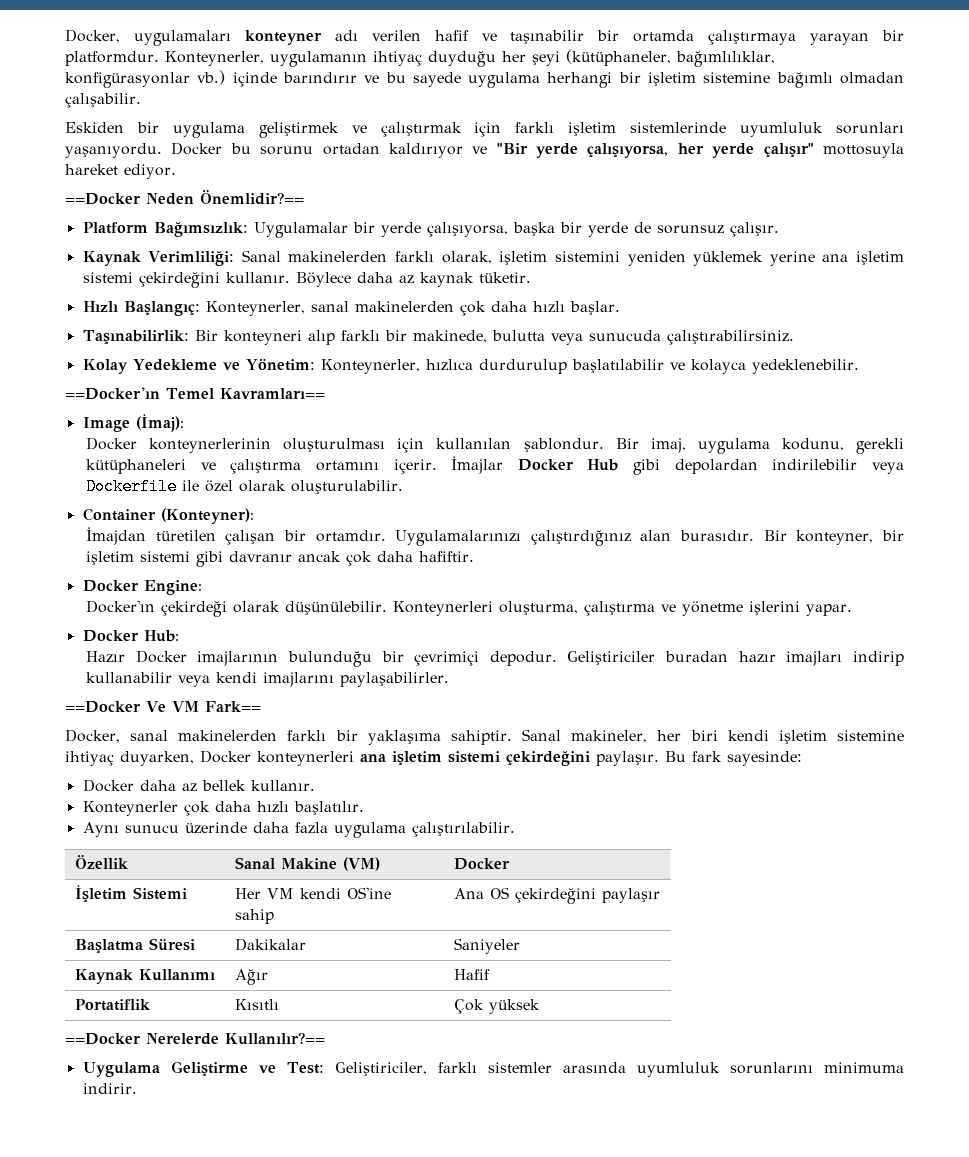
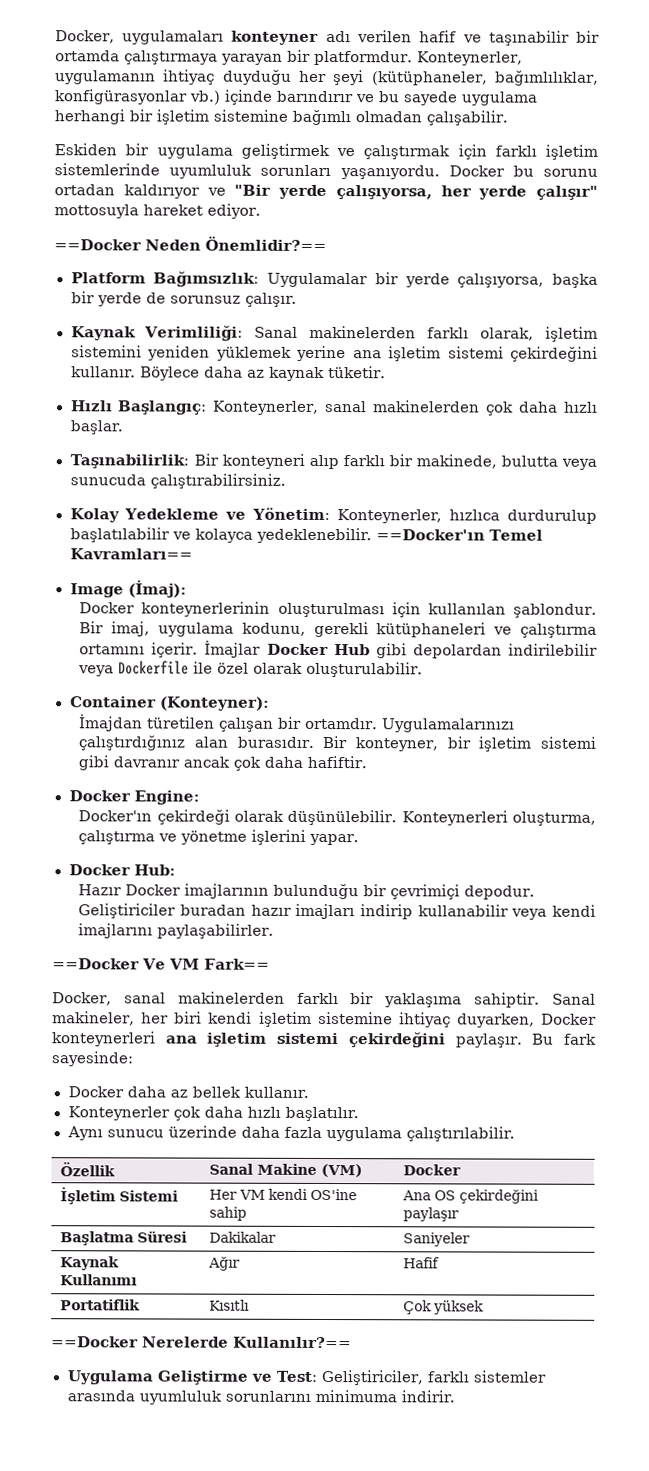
- Kolay Yedekleme ve Yönetim: Konteynerler, hızlıca durdurulup başlatılabilir ve kolayca yedeklenebilir.
- ==Docker'ın Temel Kavramları==
+ Kolay Yedekleme ve Yönetim: Konteynerler, hızlıca durdurulup başlatılabilir ve kolayca yedeklenebilir. ==Docker'ın Temel Kavramları==

